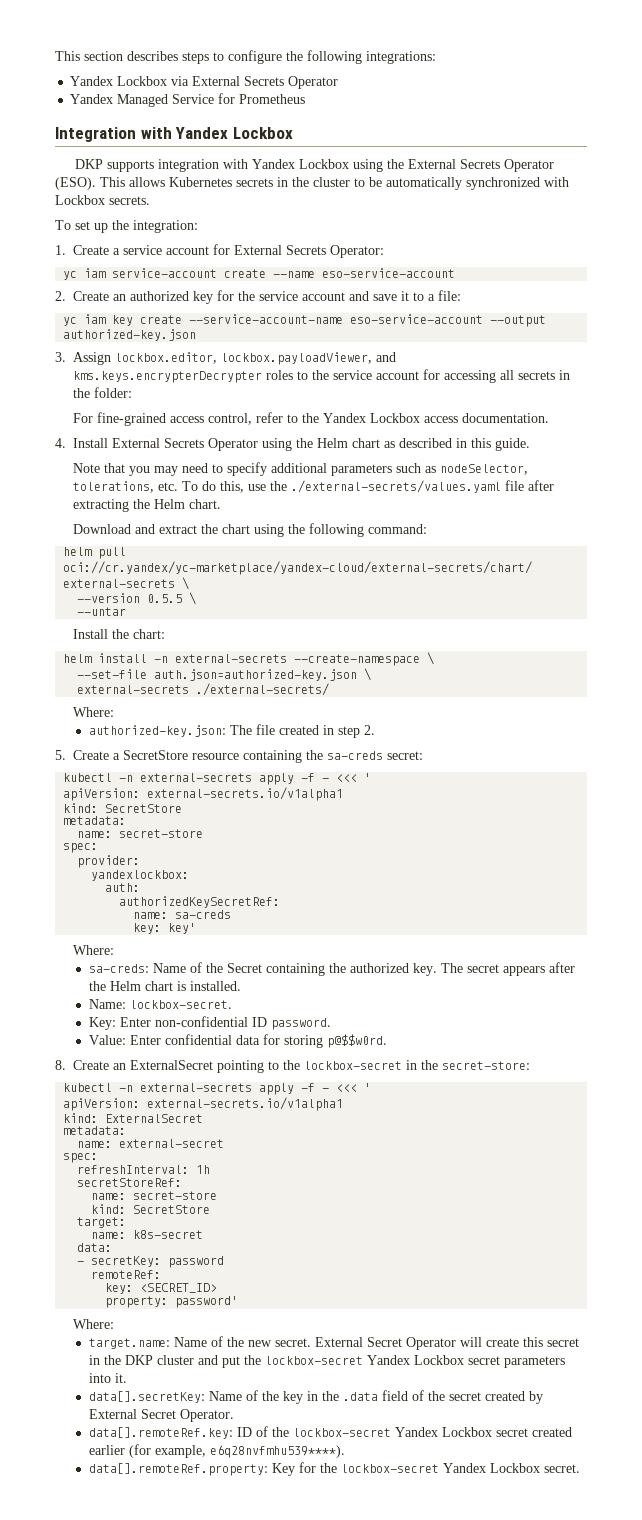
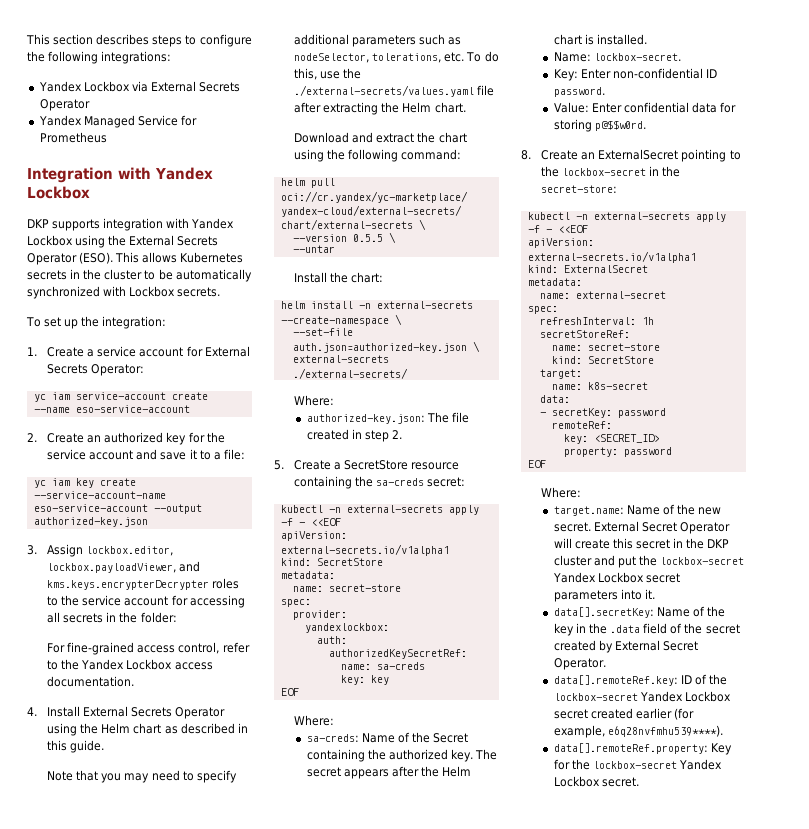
  5. Create a SecretStore resource containing the sa-creds secret:
- kubectl -n external-secrets apply -f - <<< '
+ kubectl -n external-secrets apply -f - <<EOF
- key: key'
+ key: key
+ EOF
  8. Create an ExternalSecret pointing to the lockbox-secret in the secret-store:
- kubectl -n external-secrets apply -f - <<< '
+ kubectl -n external-secrets apply -f - <<EOF
- property: password'
+ property: password
+ EOF

